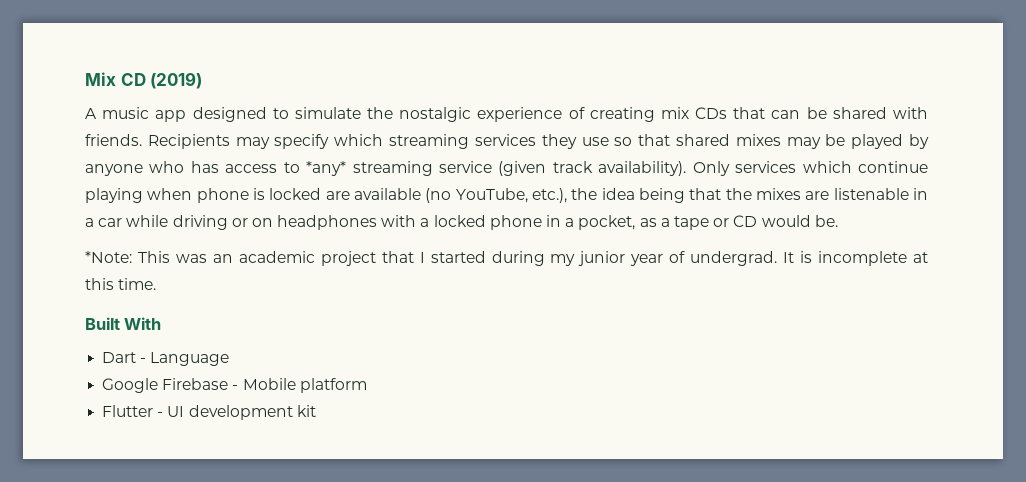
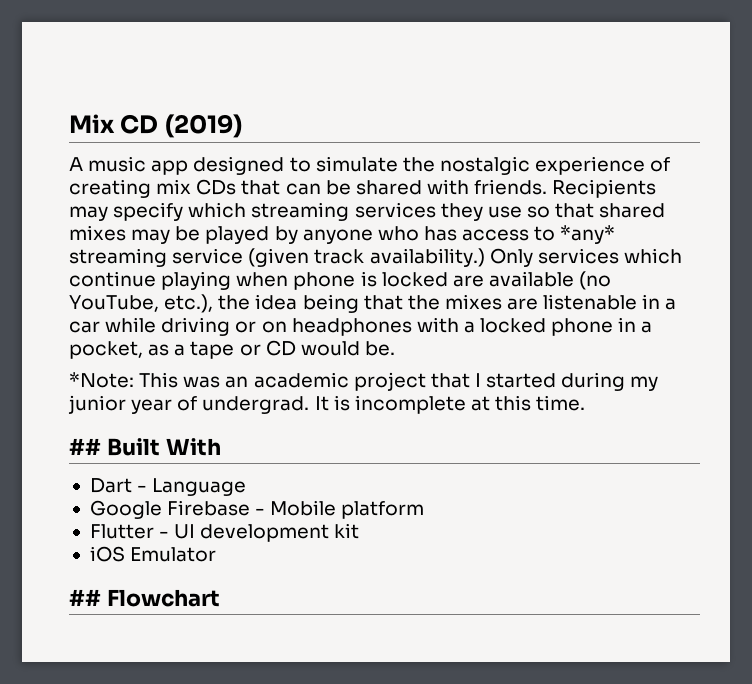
- Recipients may specify which streaming services they use so that shared mixes may be played by anyone who has access to *any* streaming service (given track availability).
+ Recipients may specify which streaming services they use so that shared mixes may be played by anyone who has access to *any* streaming service (given track availability.)
- Built With
+ ## Built With
+ iOS Emulator
+ ## Flowchart

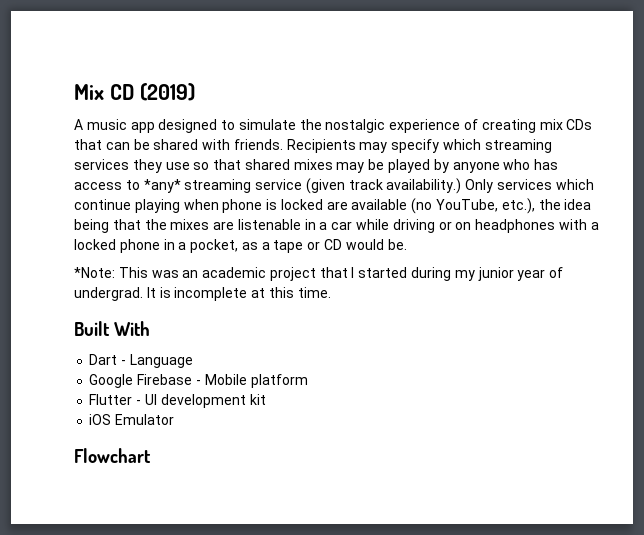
- ## Built With
+ Built With
- ## Flowchart
+ Flowchart

